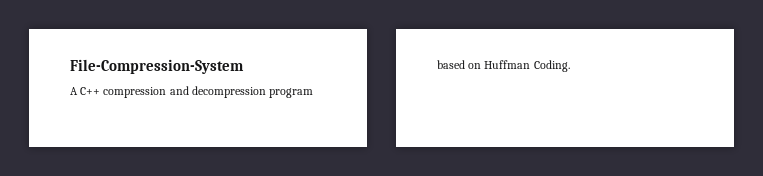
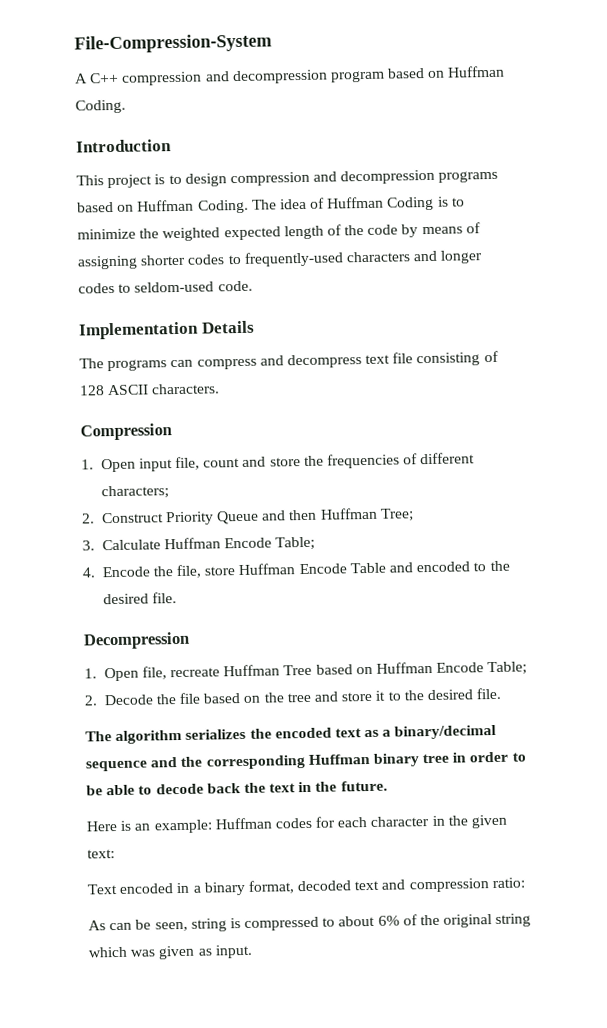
+ Introduction
+ This project is to design compression and decompression programs based on Huffman Coding. The idea of Huffman Coding is to minimize the weighted expected length of the code by means of assigning shorter codes to frequently-used characters and longer codes to seldom-used code.
+ Implementation Details
+ The programs can compress and decompress text file consisting of 128 ASCII characters.
+ Compression
+ 1. Open input file, count and store the frequencies of different characters;
+ 2. Construct Priority Queue and then Huffman Tree;
+ 3. Calculate Huffman Encode Table;
+ 4. Encode the file, store Huffman Encode Table and encoded to the desired file.
+ Decompression
+ 1. Open file, recreate Huffman Tree based on Huffman Encode Table;
+ 2. Decode the file based on the tree and store it to the desired file.
+ The algorithm serializes the encoded text as a binary/decimal sequence and the corresponding Huffman binary tree in order to be able to decode back the text in the future.
+ Here is an example: Huffman codes for each character in the given text:
+ Text encoded in a binary format, decoded text and compression ratio:
+ As can be seen, string is compressed to about 6% of the original string which was given as input.

